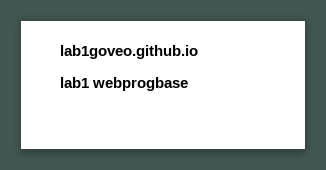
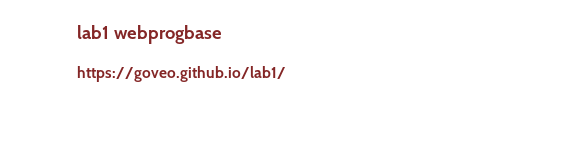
- lab1goveo.github.io
+ https://goveo.github.io/lab1/

